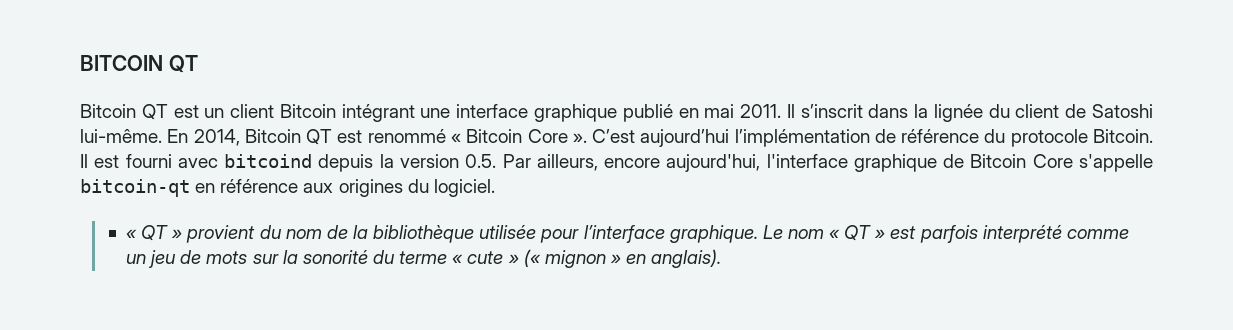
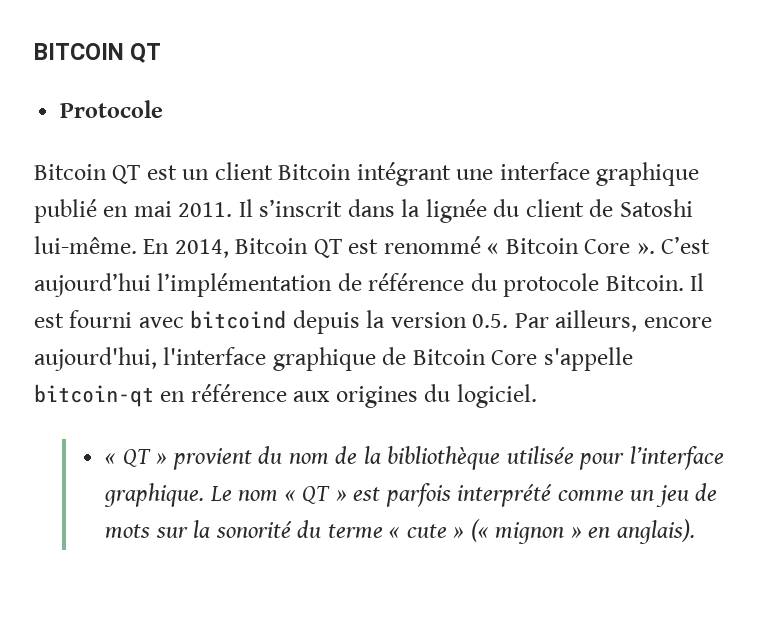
+ Protocole

